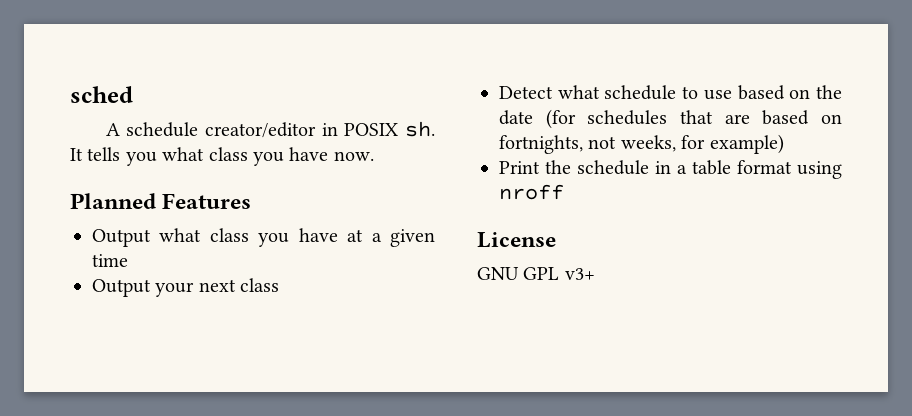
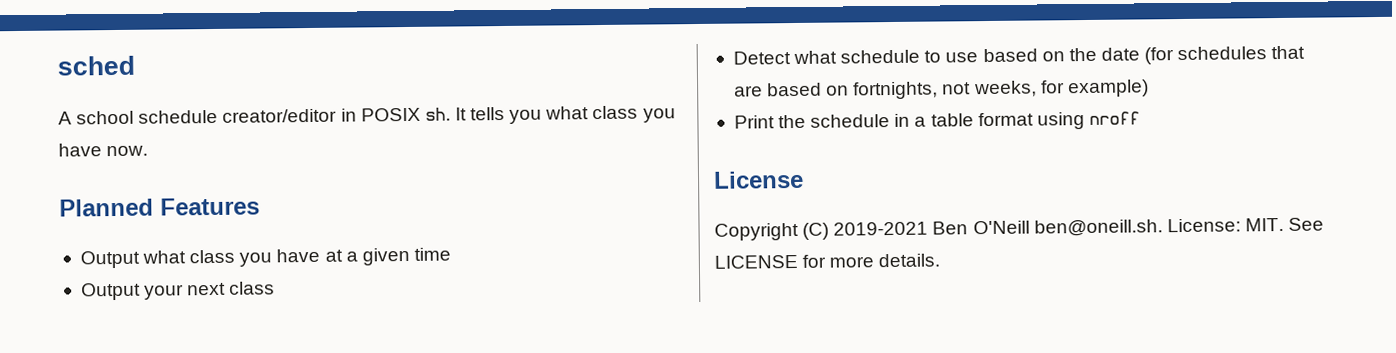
- A schedule creator/editor in POSIX sh.
+ A school schedule creator/editor in POSIX sh.
- GNU GPL v3+
+ Copyright (C) 2019-2021 Ben O'Neill ben@oneill.sh. License: MIT. See LICENSE for more details.

